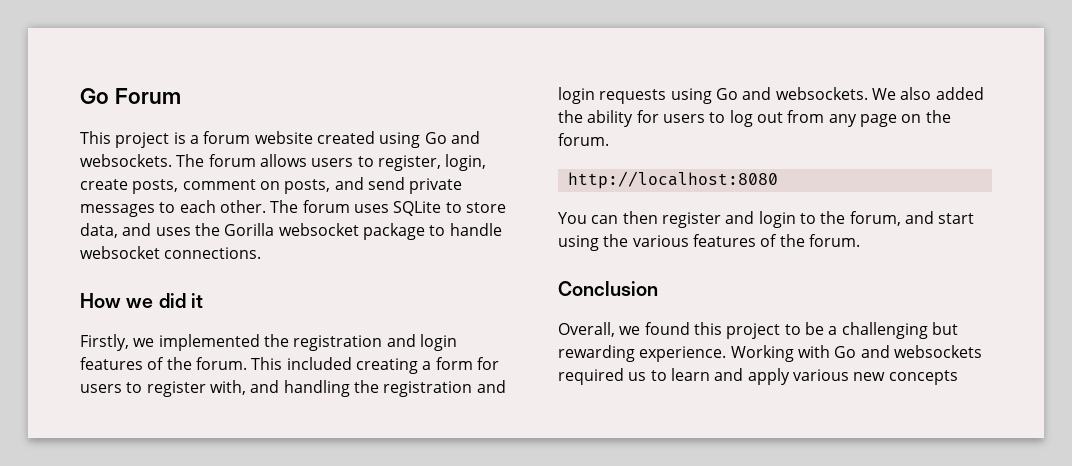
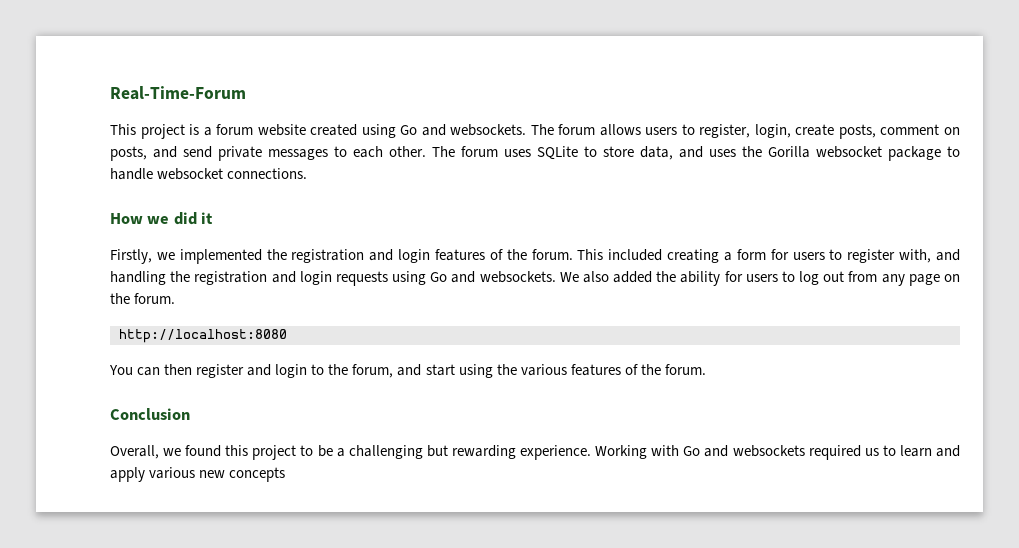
- Go Forum
+ Real-Time-Forum

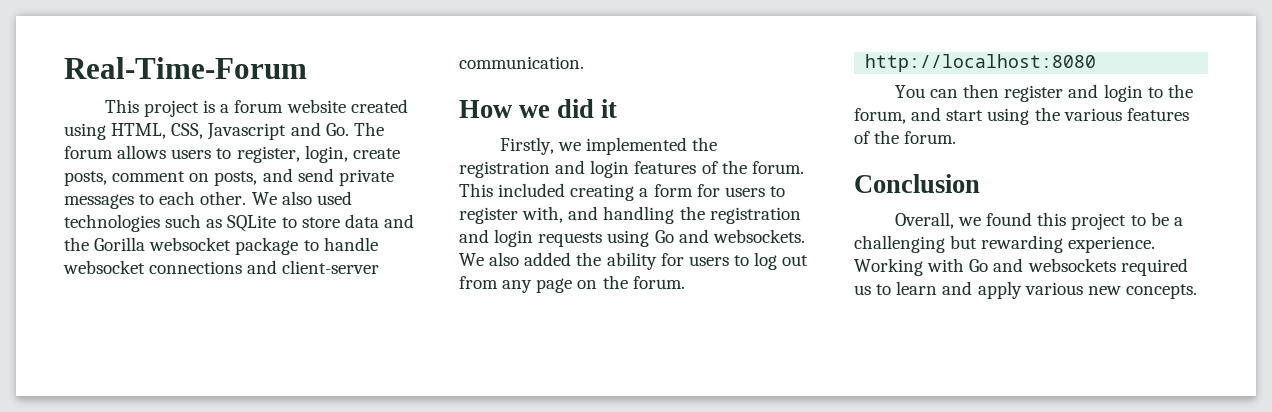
- This project is a forum website created using Go and websockets. The forum allows users to register, login, create posts, comment on posts, and send private messages to each other.
+ This project is a forum website created using HTML, CSS, Javascript and Go. The forum allows users to register, login, create posts, comment on posts, and send private messages to each other.
- The forum uses SQLite to store data, and uses the Gorilla websocket package to handle websocket connections.
+ We also used technologies such as SQLite to store data and the Gorilla websocket package to handle websocket connections and client-server communication.
- Working with Go and websockets required us to learn and apply various new concepts
+ Working with Go and websockets required us to learn and apply various new concepts.

